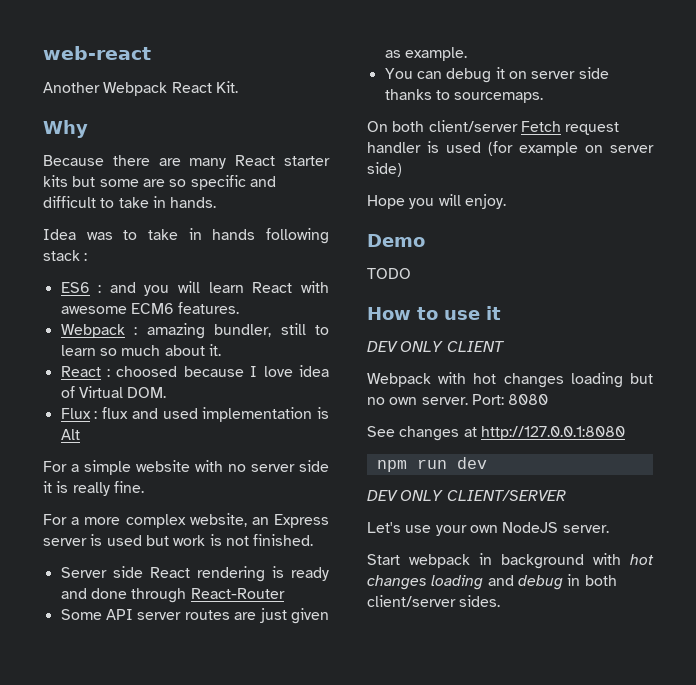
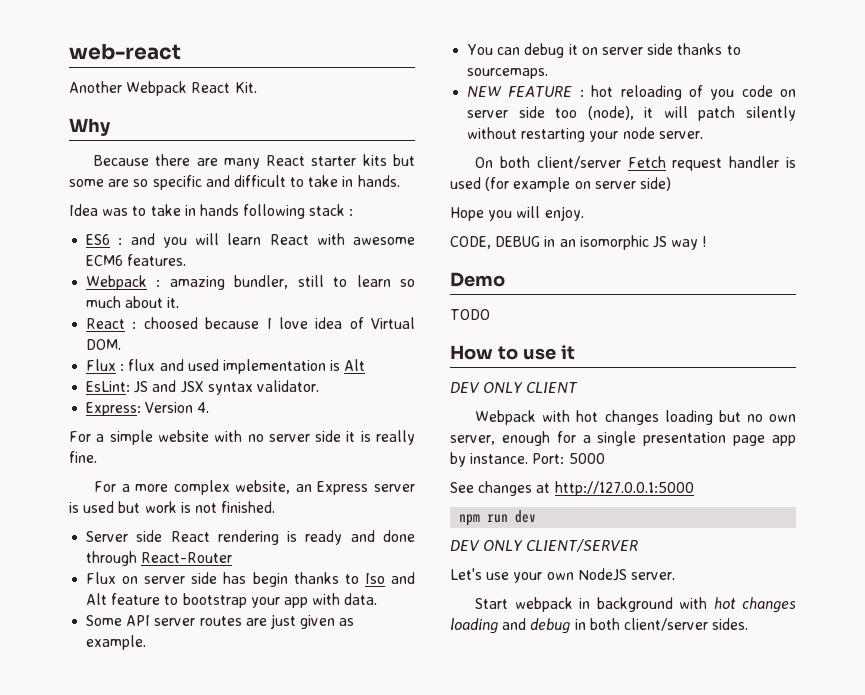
+ EsLint: JS and JSX syntax validator.
+ Express: Version 4.
+ Flux on server side has begin thanks to Iso and Alt feature to bootstrap your app with data.
+ NEW FEATURE : hot reloading of you code on server side too (node), it will patch silently without restarting your node server.
+ CODE, DEBUG in an isomorphic JS way !
- Webpack with hot changes loading but no own server. Port: 8080
+ Webpack with hot changes loading but no own server, enough for a single presentation page app by instance. Port: 5000
- See changes at http://127.0.0.1:8080
+ See changes at http://127.0.0.1:5000

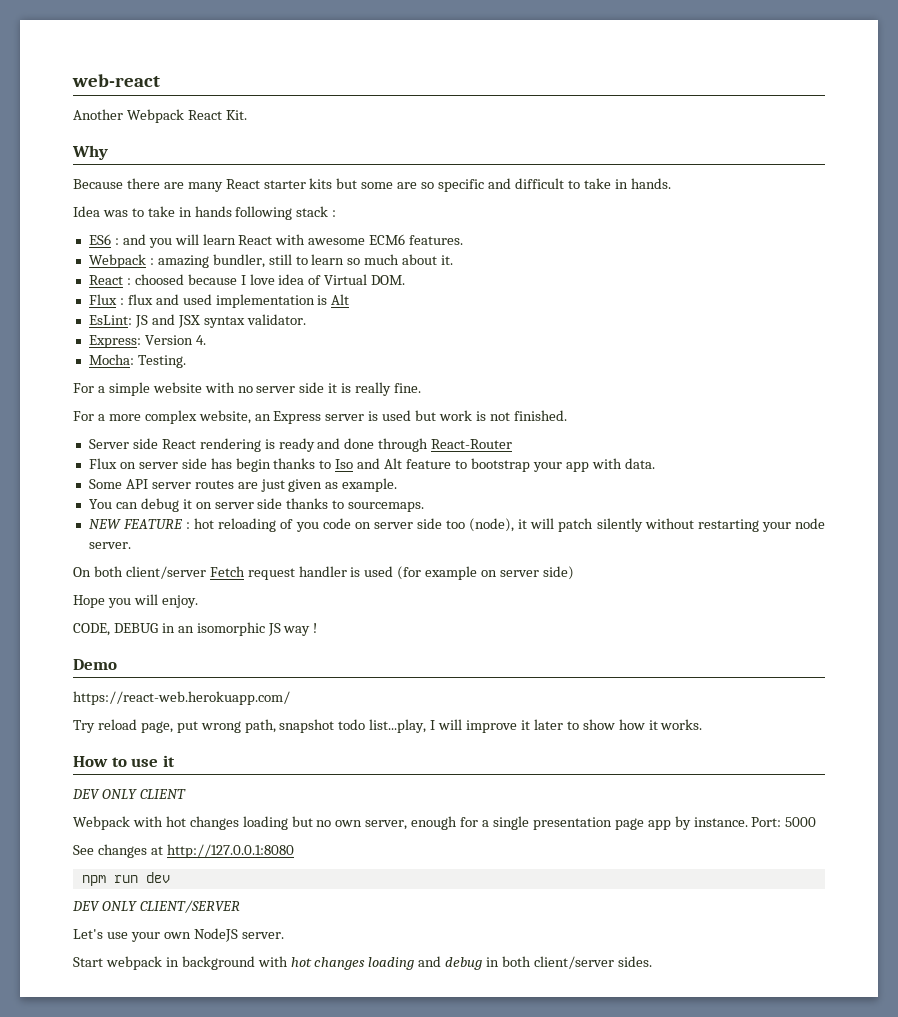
+ Mocha: Testing.
- TODO
+ https://react-web.herokuapp.com/
+ Try reload page, put wrong path, snapshot todo list...play, I will improve it later to show how it works.
- See changes at http://127.0.0.1:5000
+ See changes at http://127.0.0.1:8080

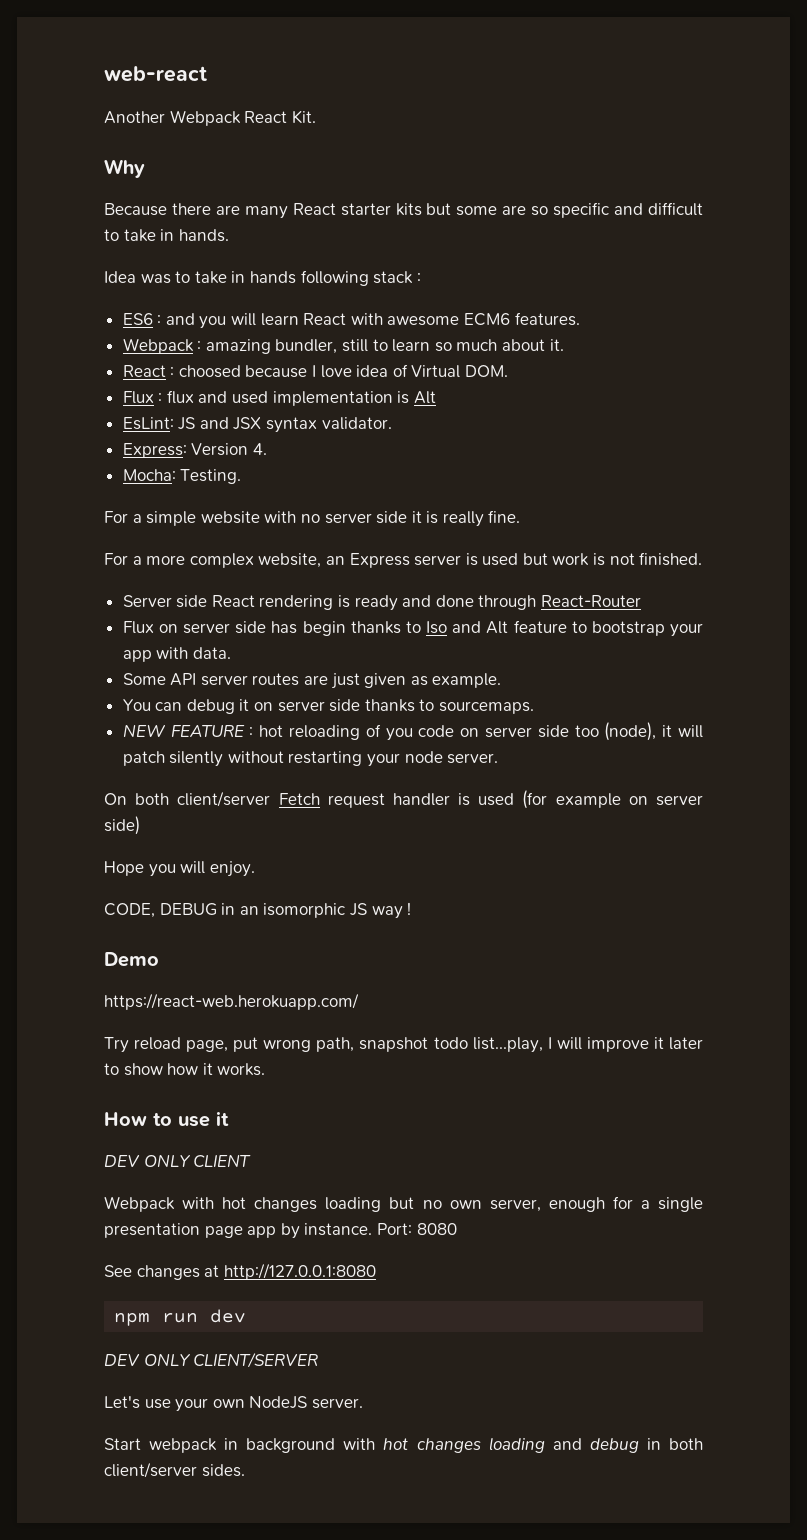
- Port: 5000
+ Port: 8080

